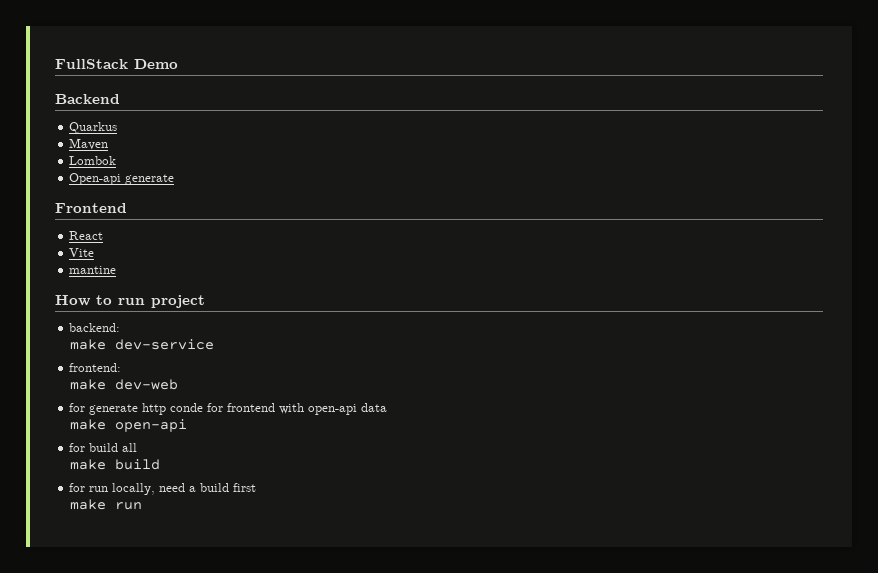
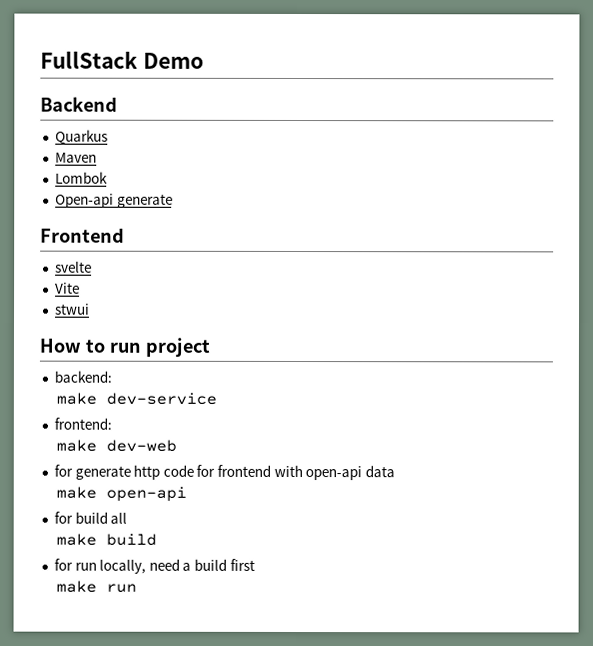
- React
+ svelte
- mantine
+ stwui
- for generate http conde for frontend with open-api data
+ for generate http code for frontend with open-api data

